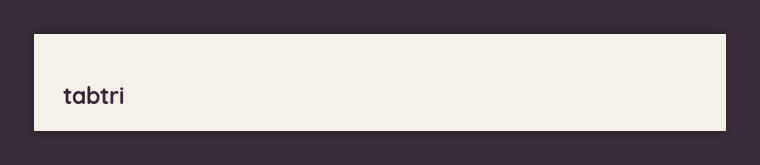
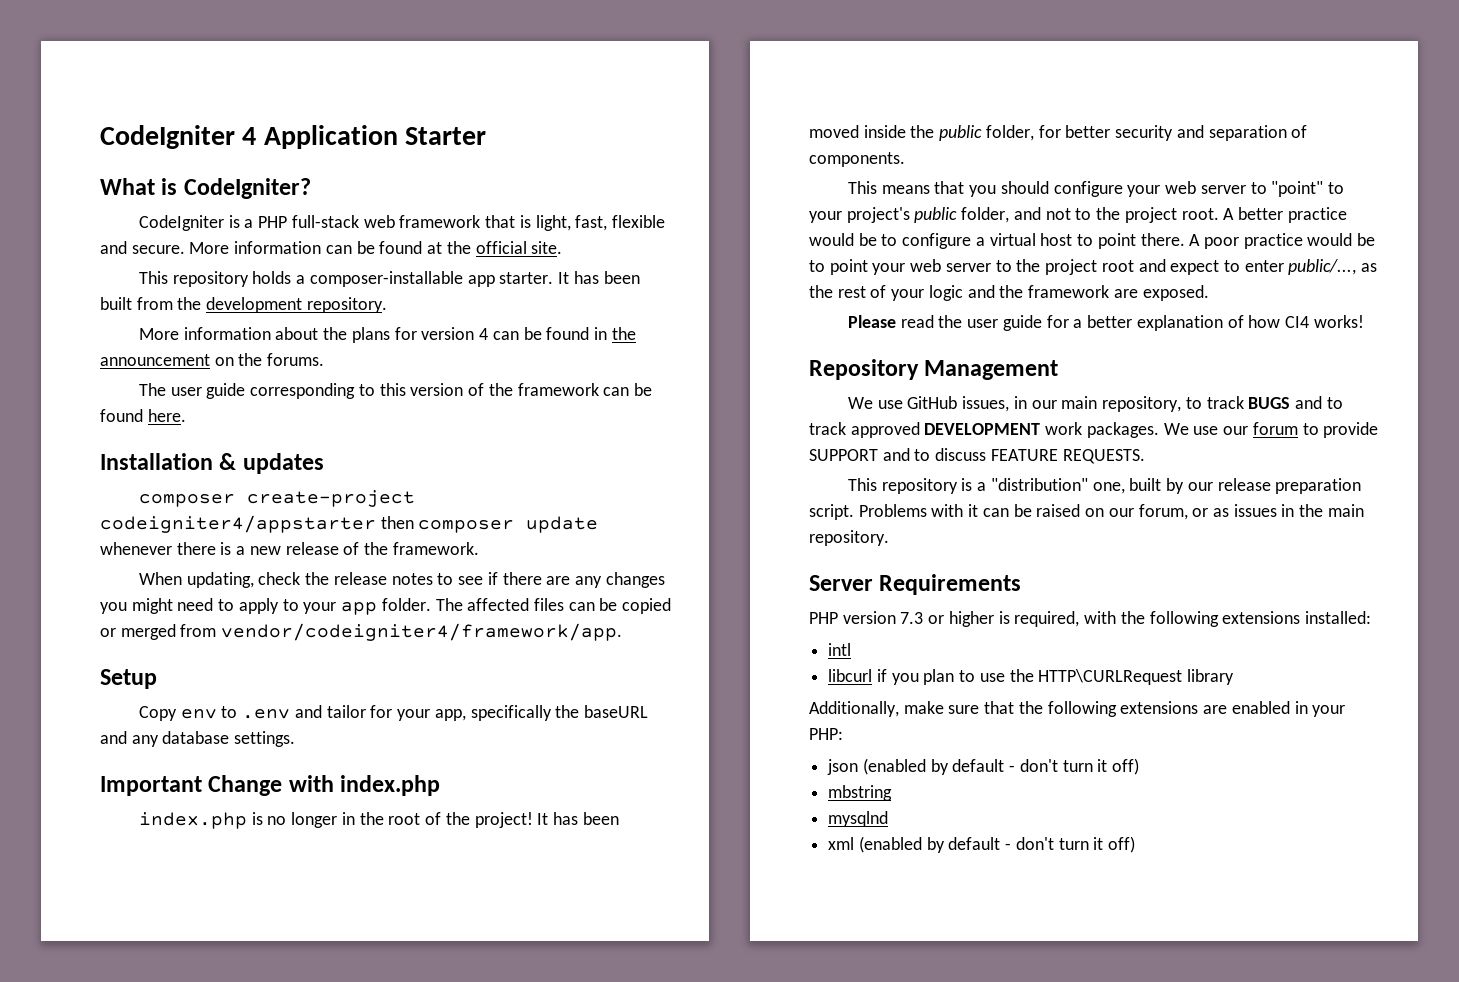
- tabtri
+ CodeIgniter 4 Application Starter
+ What is CodeIgniter?
+ CodeIgniter is a PHP full-stack web framework that is light, fast, flexible and secure. More information can be found at the official site.
+ This repository holds a composer-installable app starter. It has been built from the development repository.
+ More information about the plans for version 4 can be found in the announcement on the forums.
+ The user guide corresponding to this version of the framework can be found here.
+ Installation & updates
+ composer create-project codeigniter4/appstarter then composer update whenever there is a new release of the framework.
+ When updating, check the release notes to see if there are any changes you might need to apply to your app folder. The affected files can be copied or merged from vendor/codeigniter4/framework/app.
+ Setup
+ Copy env to .env and tailor for your app, specifically the baseURL and any database settings.
+ Important Change with index.php
+ index.php is no longer in the root of the project! It has been moved inside the public folder, for better security and separation of components.
+ This means that you should configure your web server to "point" to your project's public folder, and not to the project root. A better practice would be to configure a virtual host to point there. A poor practice would be to point your web server to the project root and expect to enter public/..., as the rest of your logic and the framework are exposed.
+ Please read the user guide for a better explanation of how CI4 works!
+ Repository Management
+ We use GitHub issues, in our main repository, to track BUGS and to track approved DEVELOPMENT work packages. We use our forum to provide SUPPORT and to discuss FEATURE REQUESTS.
+ This repository is a "distribution" one, built by our release preparation script. Problems with it can be raised on our forum, or as issues in the main repository.
+ Server Requirements
+ PHP version 7.3 or higher is required, with the following extensions installed:
+ intl
+ libcurl if you plan to use the HTTP\CURLRequest library
+ Additionally, make sure that the following extensions are enabled in your PHP:
+ json (enabled by default - don't turn it off)
+ mbstring
+ mysqlnd
+ xml (enabled by default - don't turn it off)

